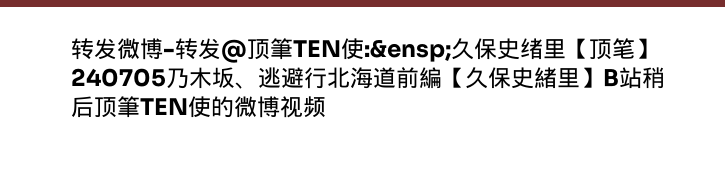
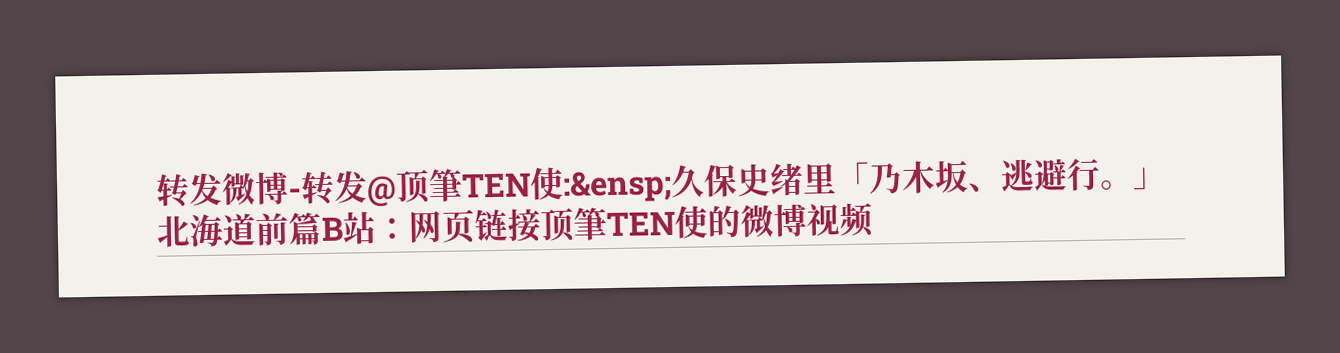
- 转发微博-转发@顶筆TEN使:&ensp;久保史绪里【顶笔】240705乃木坂、逃避行北海道前編【久保史緒里】B站稍后顶筆TEN使的微博视频
+ 转发微博-转发@顶筆TEN使:&ensp;久保史绪里「乃木坂、逃避行。」北海道前篇B站：网页链接顶筆TEN使的微博视频

